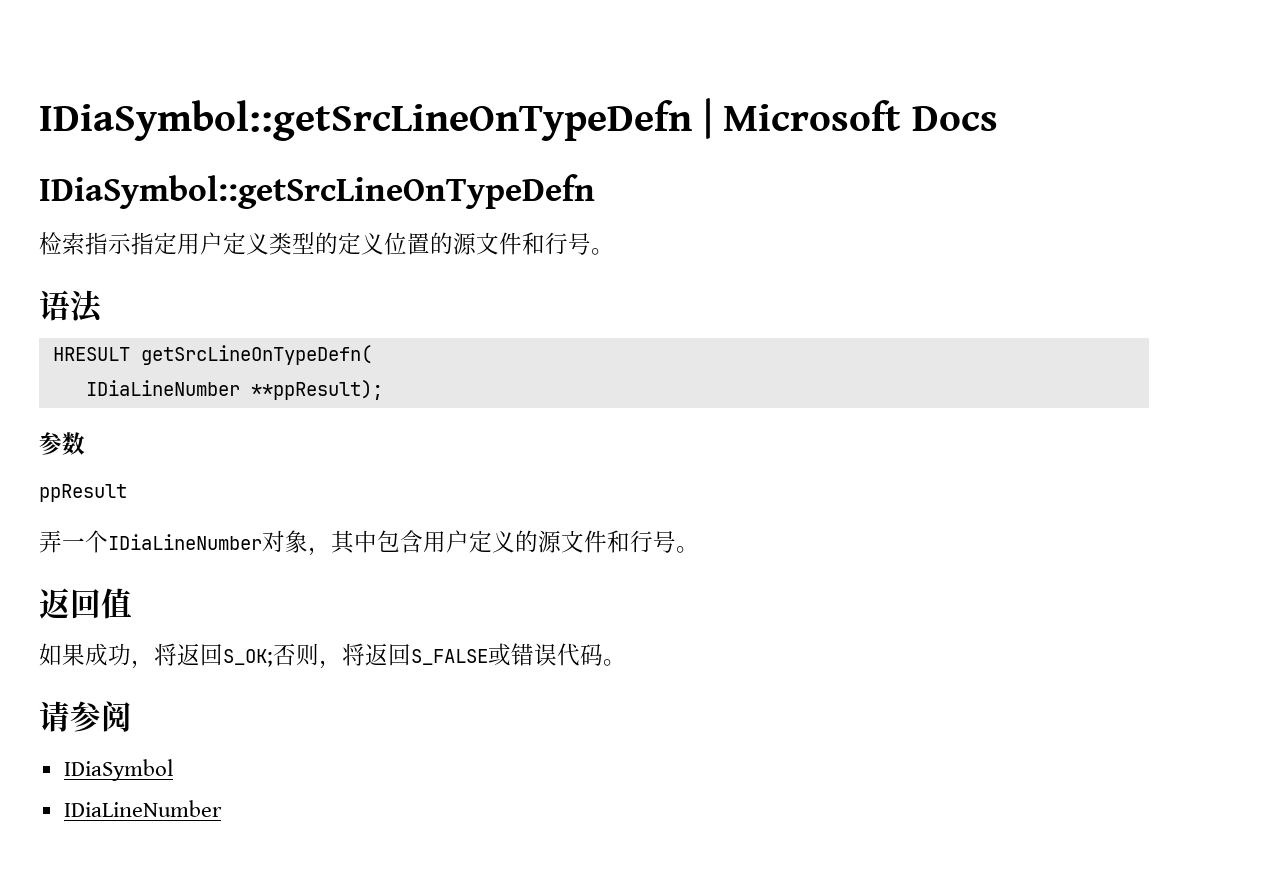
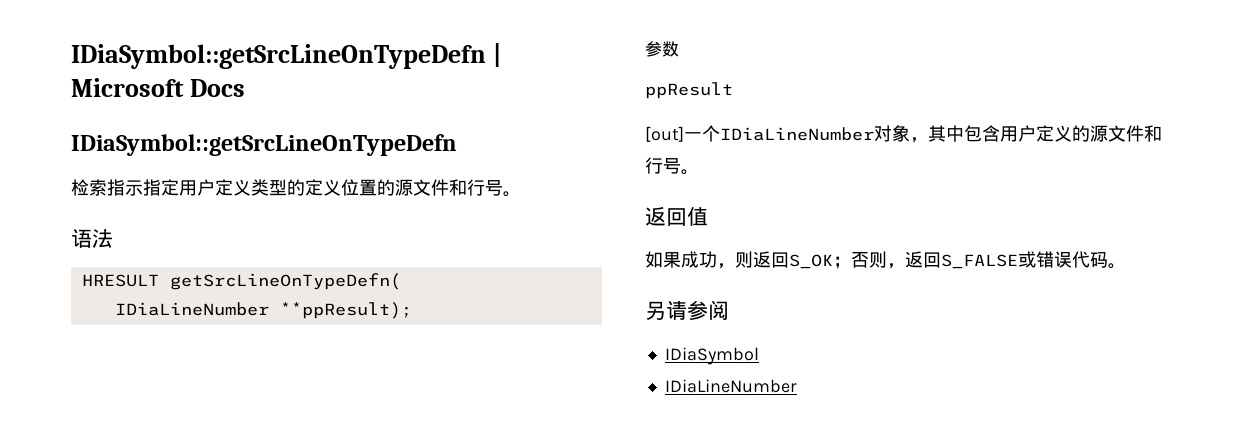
- 弄一个IDiaLineNumber对象，其中包含用户定义的源文件和行号。
+ [out]一个IDiaLineNumber对象，其中包含用户定义的源文件和行号。
- 如果成功，将返回S_OK;否则，将返回S_FALSE或错误代码。
+ 如果成功，则返回S_OK；否则，返回S_FALSE或错误代码。
- 请参阅
+ 另请参阅

